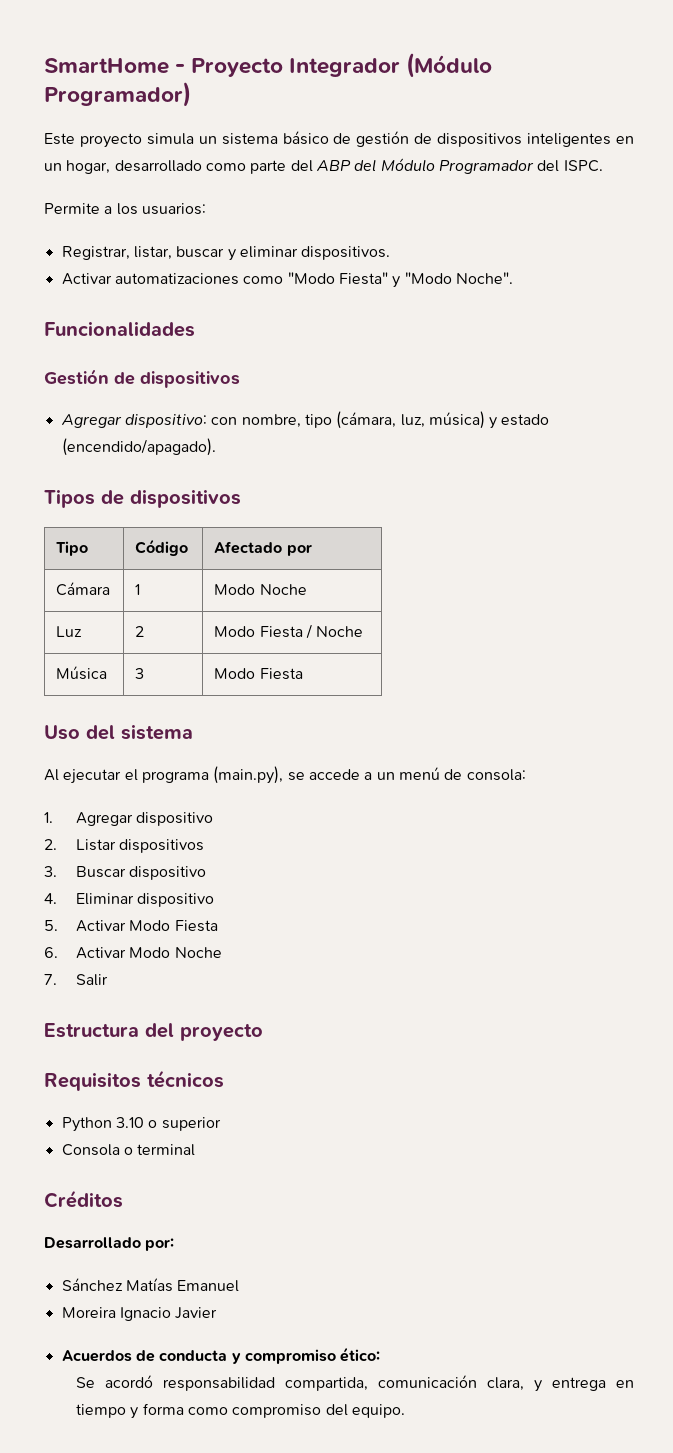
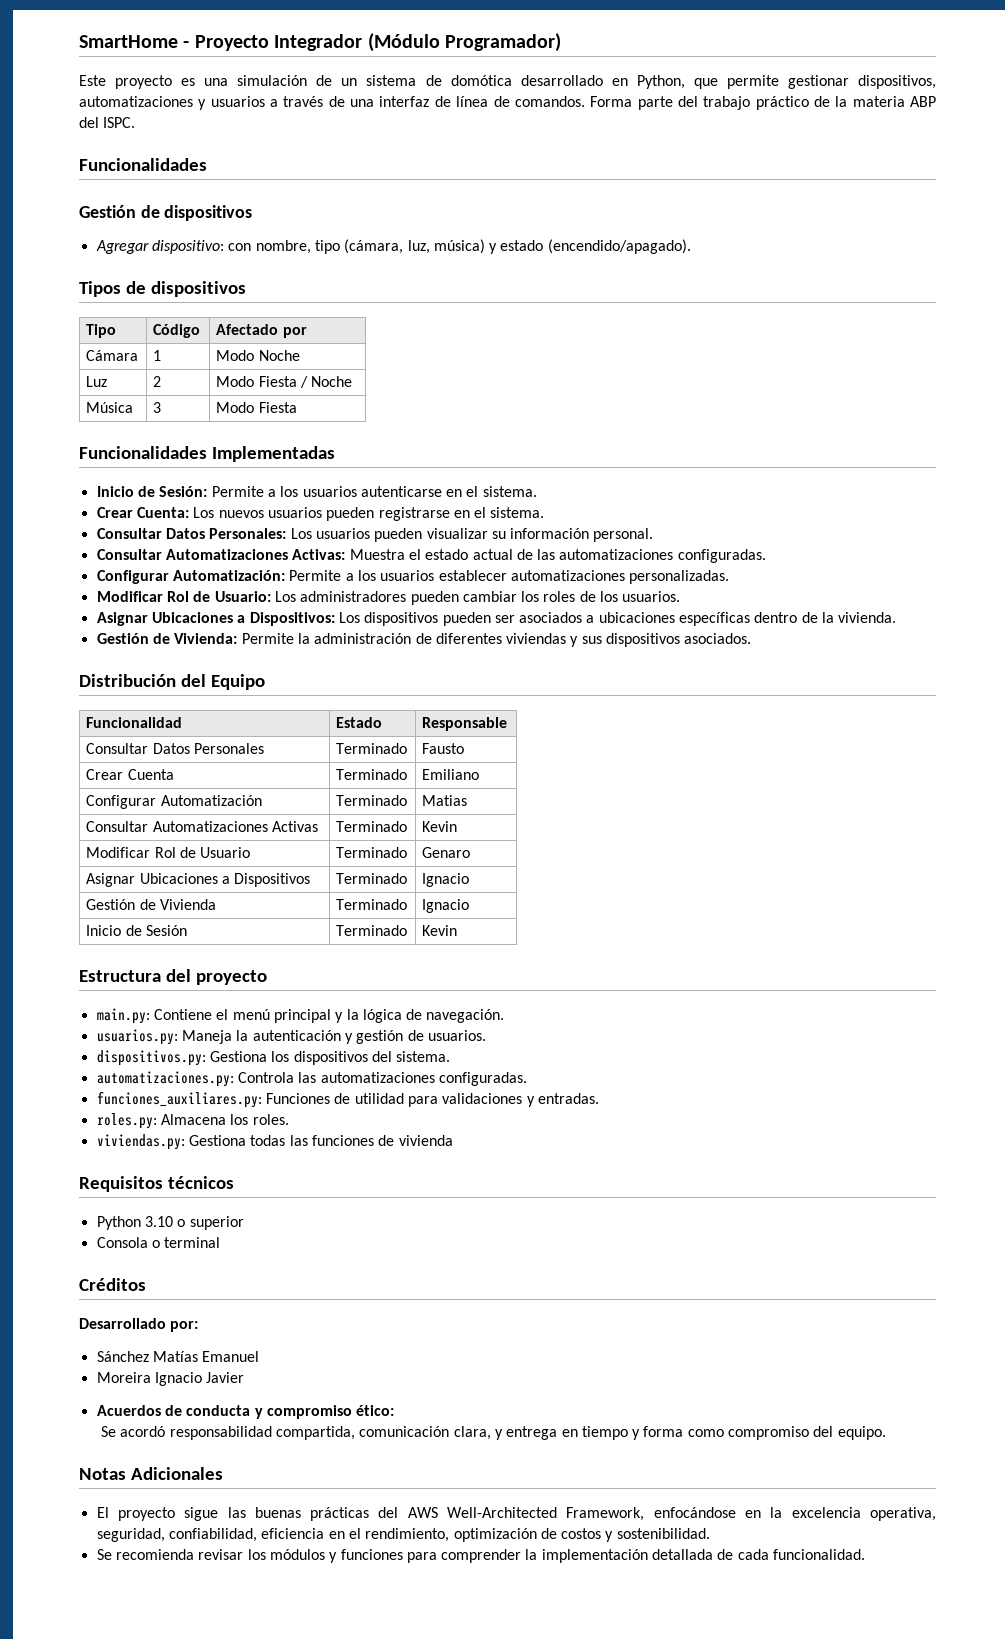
- Este proyecto simula un sistema básico de gestión de dispositivos inteligentes en un hogar, desarrollado como parte del ABP del Módulo Programador del ISPC.
- Permite a los usuarios:
- Registrar, listar, buscar y eliminar dispositivos.
- Activar automatizaciones como "Modo Fiesta" y "Modo Noche".
+ Este proyecto es una simulación de un sistema de domótica desarrollado en Python, que permite gestionar dispositivos, automatizaciones y usuarios a través de una interfaz de línea de comandos. Forma parte del trabajo práctico de la materia ABP del ISPC.
- Uso del sistema
- Al ejecutar el programa (main.py), se accede a un menú de consola:
- 1. Agregar dispositivo
- 2. Listar dispositivos
- 3. Buscar dispositivo
- 4. Eliminar dispositivo
- 5. Activar Modo Fiesta
- 6. Activar Modo Noche
- 7. Salir
+ Funcionalidades Implementadas
+ Inicio de Sesión: Permite a los usuarios autenticarse en el sistema.
+ Crear Cuenta: Los nuevos usuarios pueden registrarse en el sistema.
+ Consultar Datos Personales: Los usuarios pueden visualizar su información personal.
+ Consultar Automatizaciones Activas: Muestra el estado actual de las automatizaciones configuradas.
+ Configurar Automatización: Permite a los usuarios establecer automatizaciones personalizadas.
+ Modificar Rol de Usuario: Los administradores pueden cambiar los roles de los usuarios.
+ Asignar Ubicaciones a Dispositivos: Los dispositivos pueden ser asociados a ubicaciones específicas dentro de la vivienda.
+ Gestión de Vivienda: Permite la administración de diferentes viviendas y sus dispositivos asociados.
+ Distribución del Equipo
+ Funcionalidad | Estado | Responsable
+ Consultar Datos Personales | Terminado | Fausto
+ Crear Cuenta | Terminado | Emiliano
+ Configurar Automatización | Terminado | Matias
+ Consultar Automatizaciones Activas | Terminado | Kevin
+ Modificar Rol de Usuario | Terminado | Genaro
+ Asignar Ubicaciones a Dispositivos | Terminado | Ignacio
+ Gestión de Vivienda | Terminado | Ignacio
+ Inicio de Sesión | Terminado | Kevin
  Estructura del proyecto
+ main.py: Contiene el menú principal y la lógica de navegación.
+ usuarios.py: Maneja la autenticación y gestión de usuarios.
+ dispositivos.py: Gestiona los dispositivos del sistema.
+ automatizaciones.py: Controla las automatizaciones configuradas.
+ funciones_auxiliares.py: Funciones de utilidad para validaciones y entradas.
+ roles.py: Almacena los roles.
+ viviendas.py: Gestiona todas las funciones de vivienda
+ Notas Adicionales
+ El proyecto sigue las buenas prácticas del AWS Well-Architected Framework, enfocándose en la excelencia operativa, seguridad, confiabilidad, eficiencia en el rendimiento, optimización de costos y sostenibilidad.
+ Se recomienda revisar los módulos y funciones para comprender la implementación detallada de cada funcionalidad.

